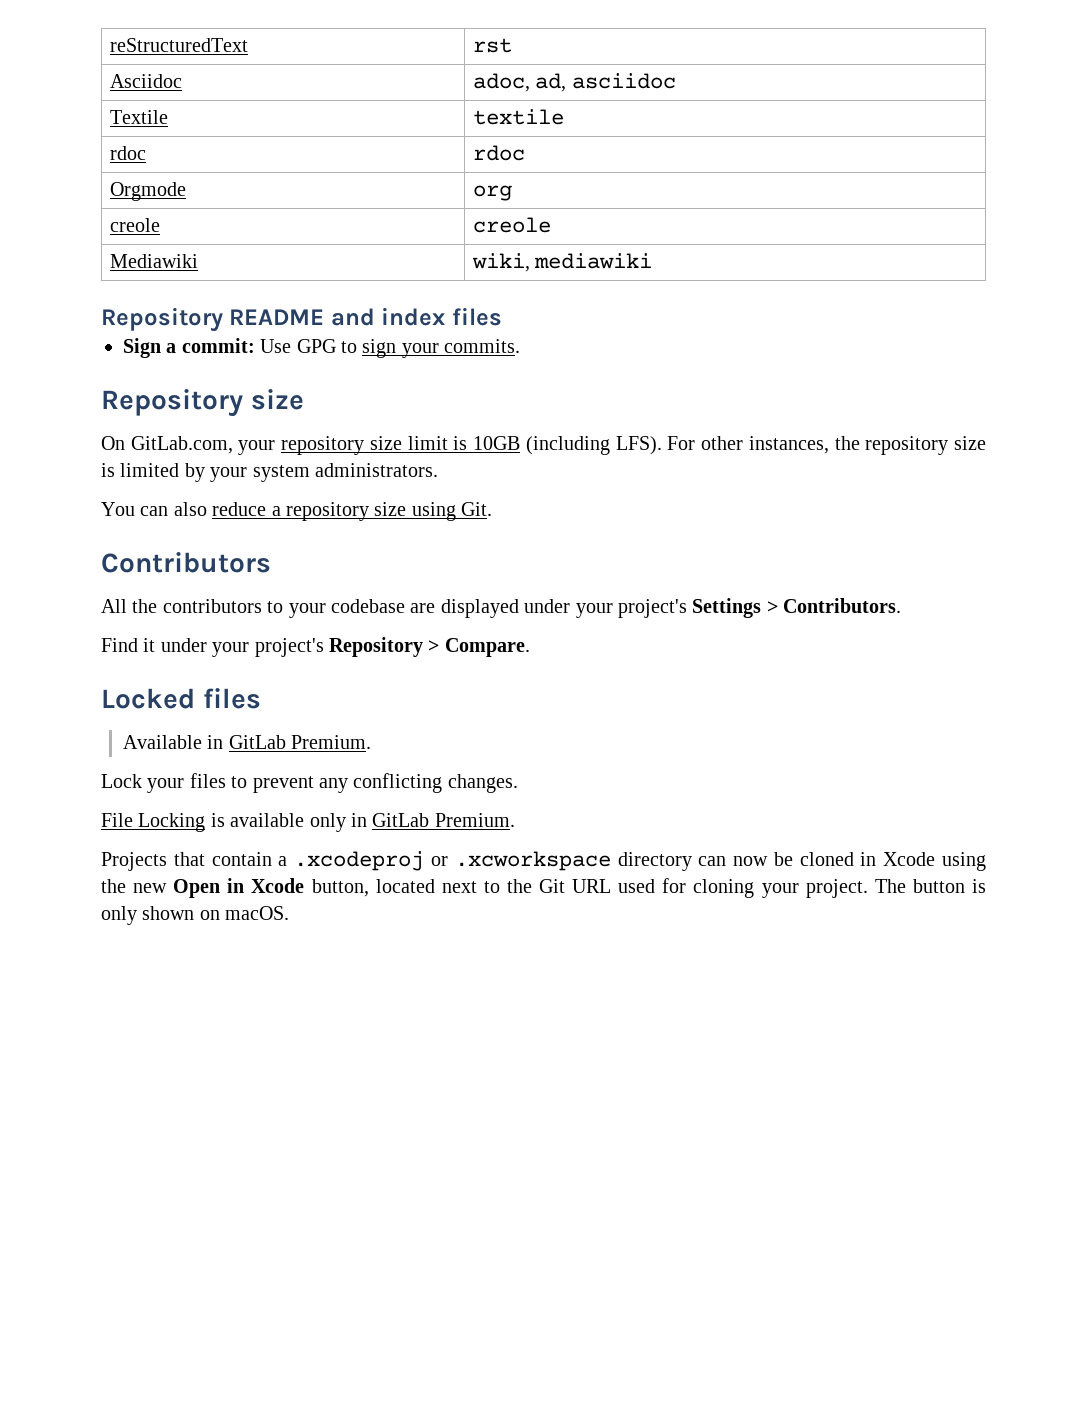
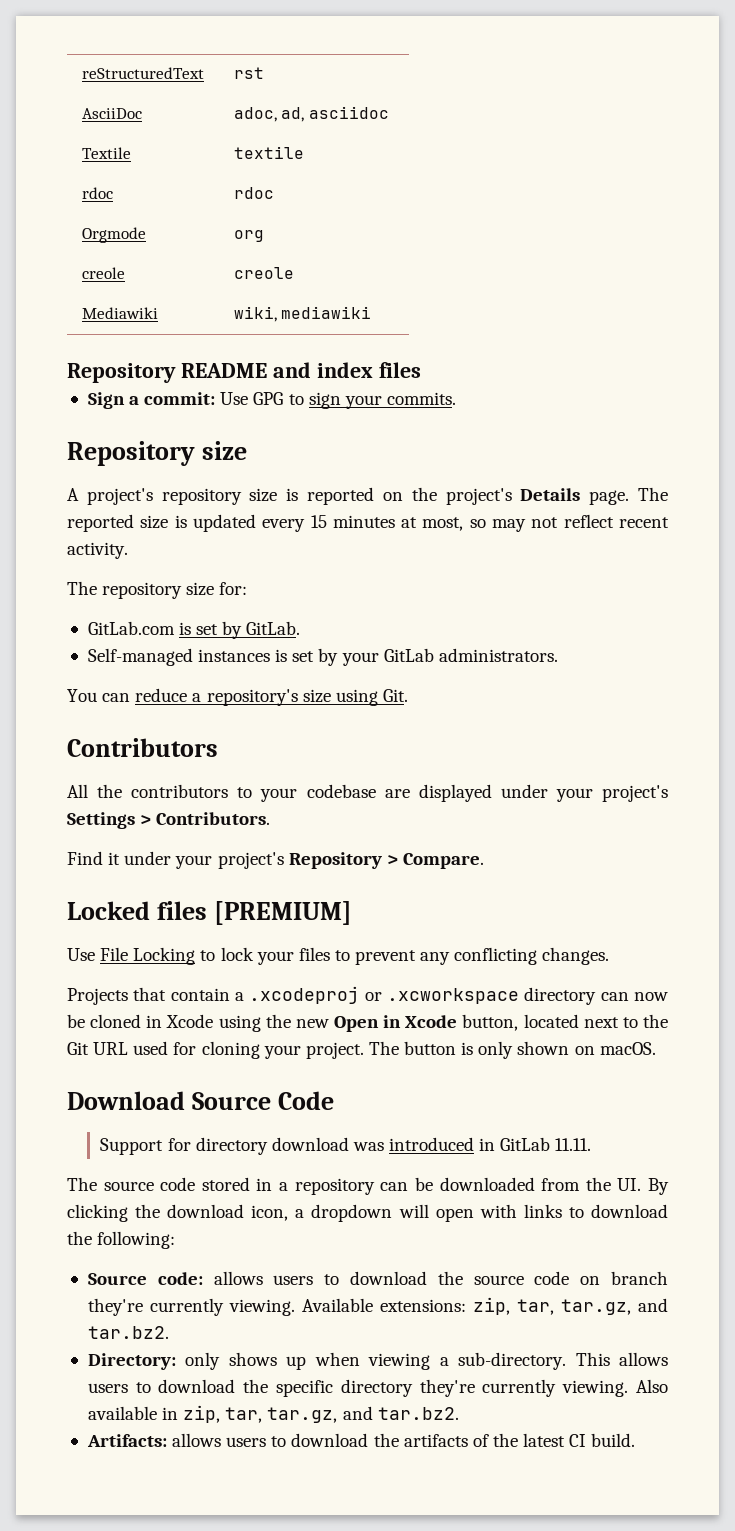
- Asciidoc | adoc, ad, asciidoc
+ AsciiDoc | adoc, ad, asciidoc
- On GitLab.com, your repository size limit is 10GB (including LFS). For other instances, the repository size is limited by your system administrators.
+ A project's repository size is reported on the project's Details page. The reported size is updated every 15 minutes at most, so may not reflect recent activity.
+ The repository size for:
+ GitLab.com is set by GitLab.
+ Self-managed instances is set by your GitLab administrators.
- You can also reduce a repository size using Git.
+ You can reduce a repository's size using Git.
- Locked files
- Available in GitLab Premium.
- Lock your files to prevent any conflicting changes.
+ Locked files [PREMIUM]
+ Use File Locking to lock your files to prevent any conflicting changes.
- File Locking is available only in GitLab Premium.
+ Download Source Code
+ Support for directory download was introduced in GitLab 11.11.
+ The source code stored in a repository can be downloaded from the UI. By clicking the download icon, a dropdown will open with links to download the following:
+ Source code: allows users to download the source code on branch they're currently viewing. Available extensions: zip, tar, tar.gz, and tar.bz2.
+ Directory: only shows up when viewing a sub-directory. This allows users to download the specific directory they're currently viewing. Also available in zip, tar, tar.gz, and tar.bz2.
+ Artifacts: allows users to download the artifacts of the latest CI build.

